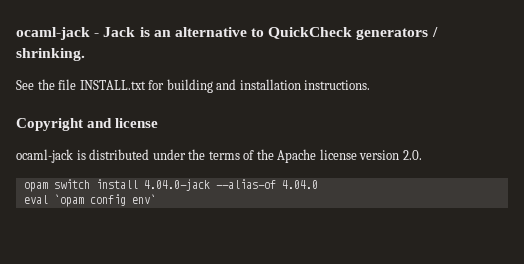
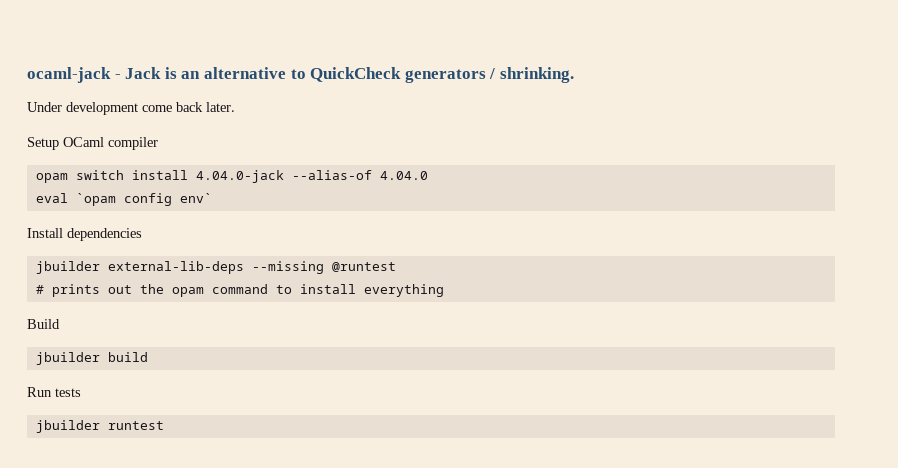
- See the file INSTALL.txt for building and installation instructions.
- Copyright and license
- ocaml-jack is distributed under the terms of the Apache license version 2.0.
+ Under development come back later.
+ Setup OCaml compiler
+ Install dependencies
+ jbuilder external-lib-deps --missing @runtest
+ # prints out the opam command to install everything
+ Build
+ jbuilder build
+ Run tests
+ jbuilder runtest

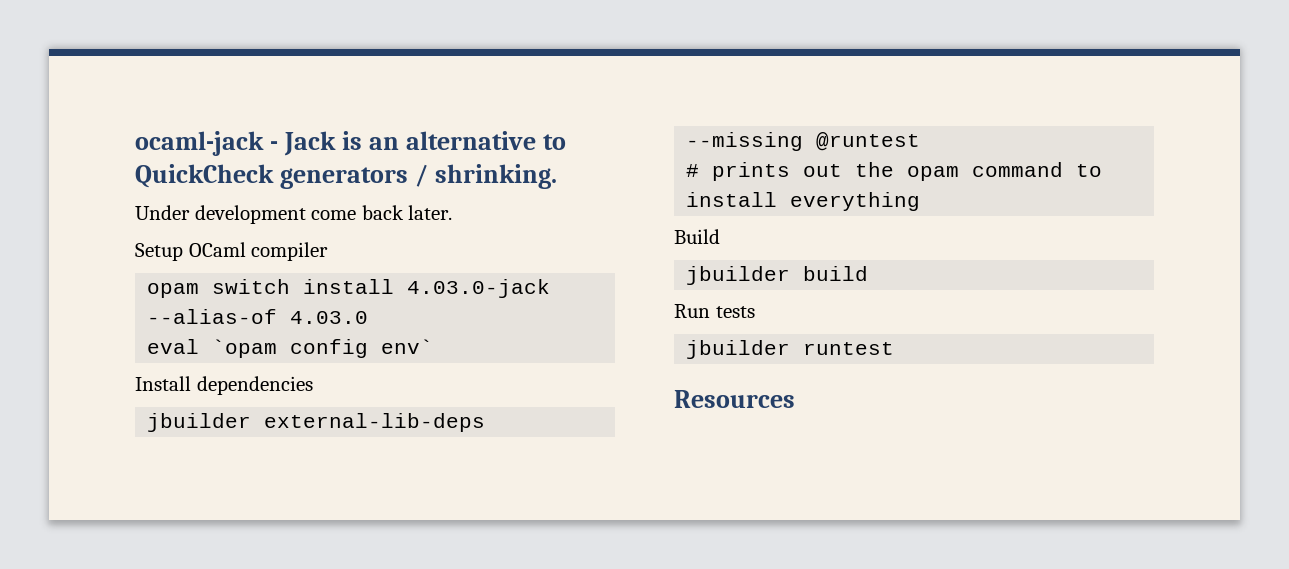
- opam switch install 4.04.0-jack --alias-of 4.04.0
+ opam switch install 4.03.0-jack --alias-of 4.03.0
+ Resources

